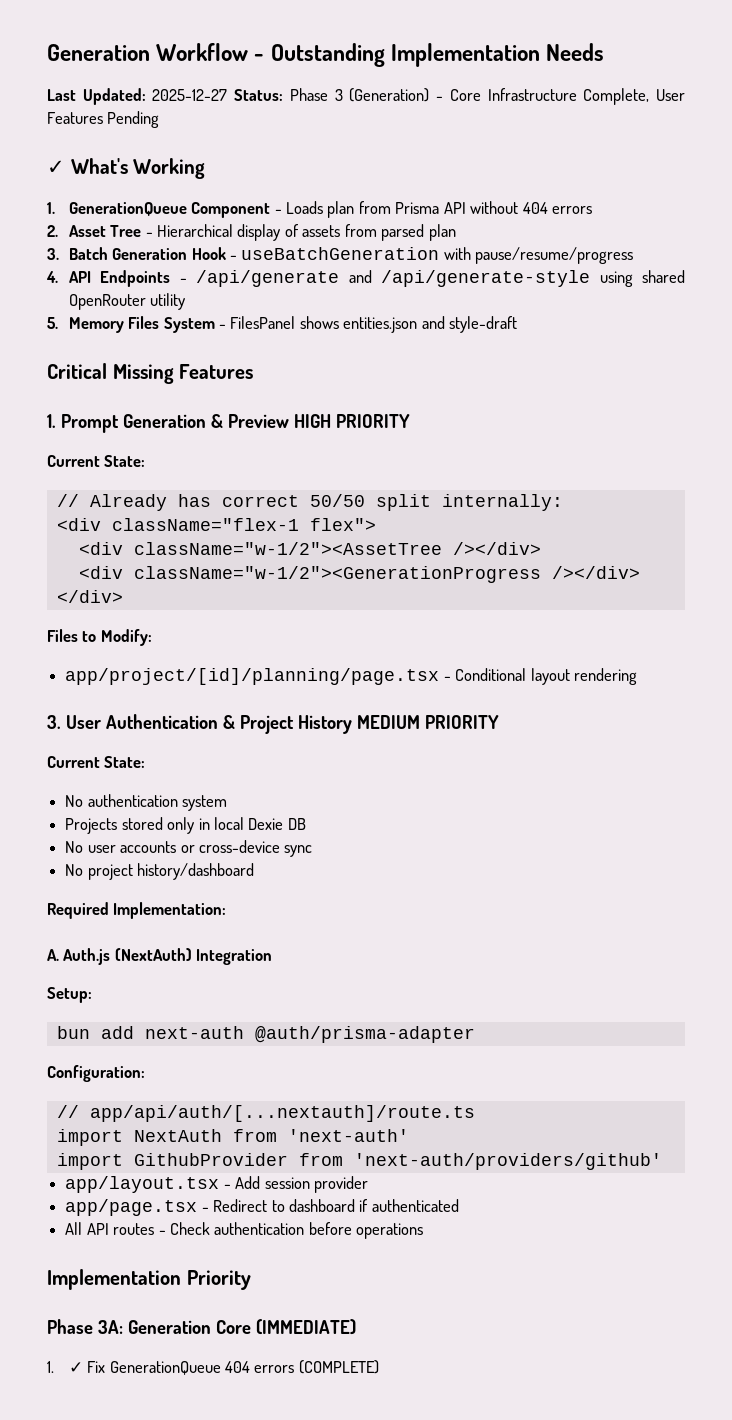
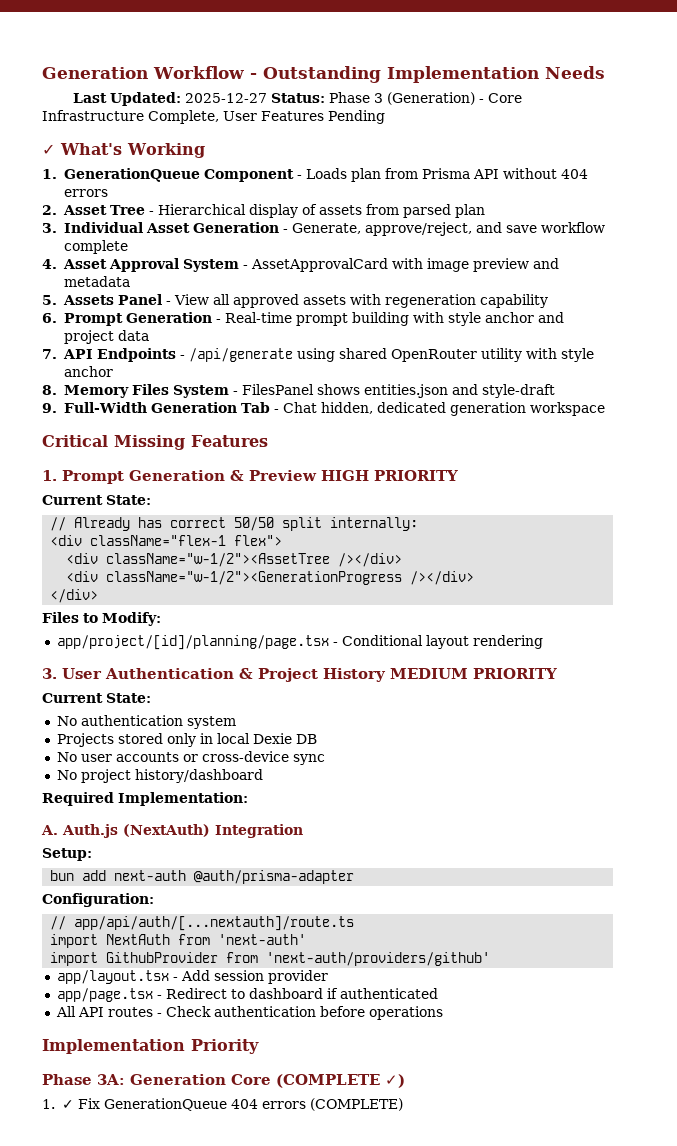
- 3. Batch Generation Hook - useBatchGeneration with pause/resume/progress
- 4. API Endpoints - /api/generate and /api/generate-style using shared OpenRouter utility
- 5. Memory Files System - FilesPanel shows entities.json and style-draft
+ 3. Individual Asset Generation - Generate, approve/reject, and save workflow complete
+ 4. Asset Approval System - AssetApprovalCard with image preview and metadata
+ 5. Assets Panel - View all approved assets with regeneration capability
+ 6. Prompt Generation - Real-time prompt building with style anchor and project data
+ 7. API Endpoints - /api/generate using shared OpenRouter utility with style anchor
+ 8. Memory Files System - FilesPanel shows entities.json and style-draft
+ 9. Full-Width Generation Tab - Chat hidden, dedicated generation workspace
- Phase 3A: Generation Core (IMMEDIATE)
+ Phase 3A: Generation Core (COMPLETE ✓)

